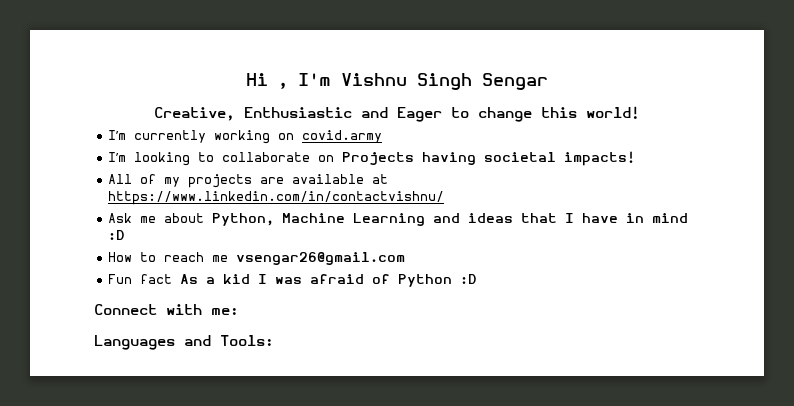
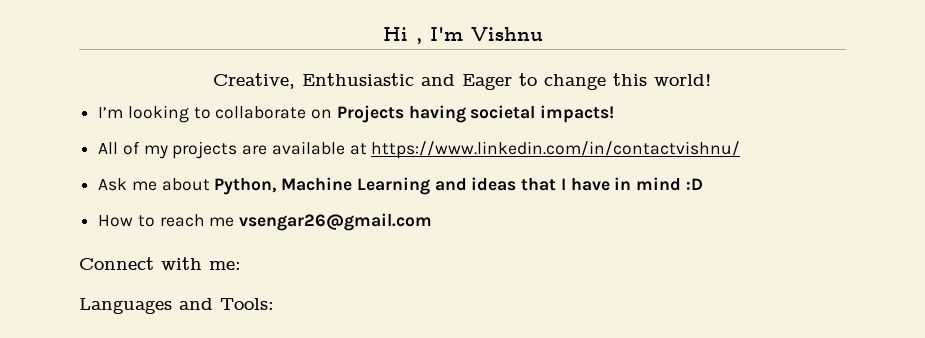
- Hi , I'm Vishnu Singh Sengar
+ Hi , I'm Vishnu
- I’m currently working on covid.army
- Fun fact As a kid I was afraid of Python :D

